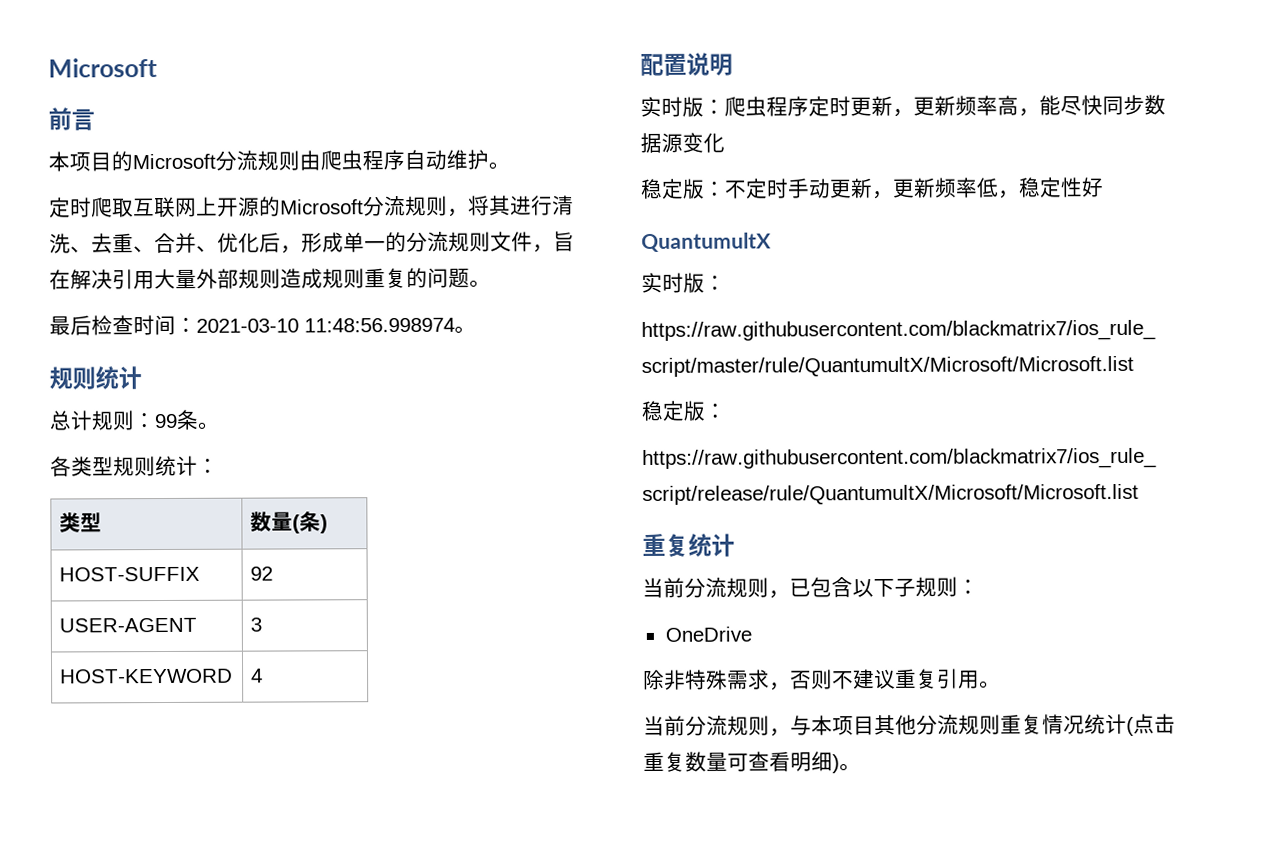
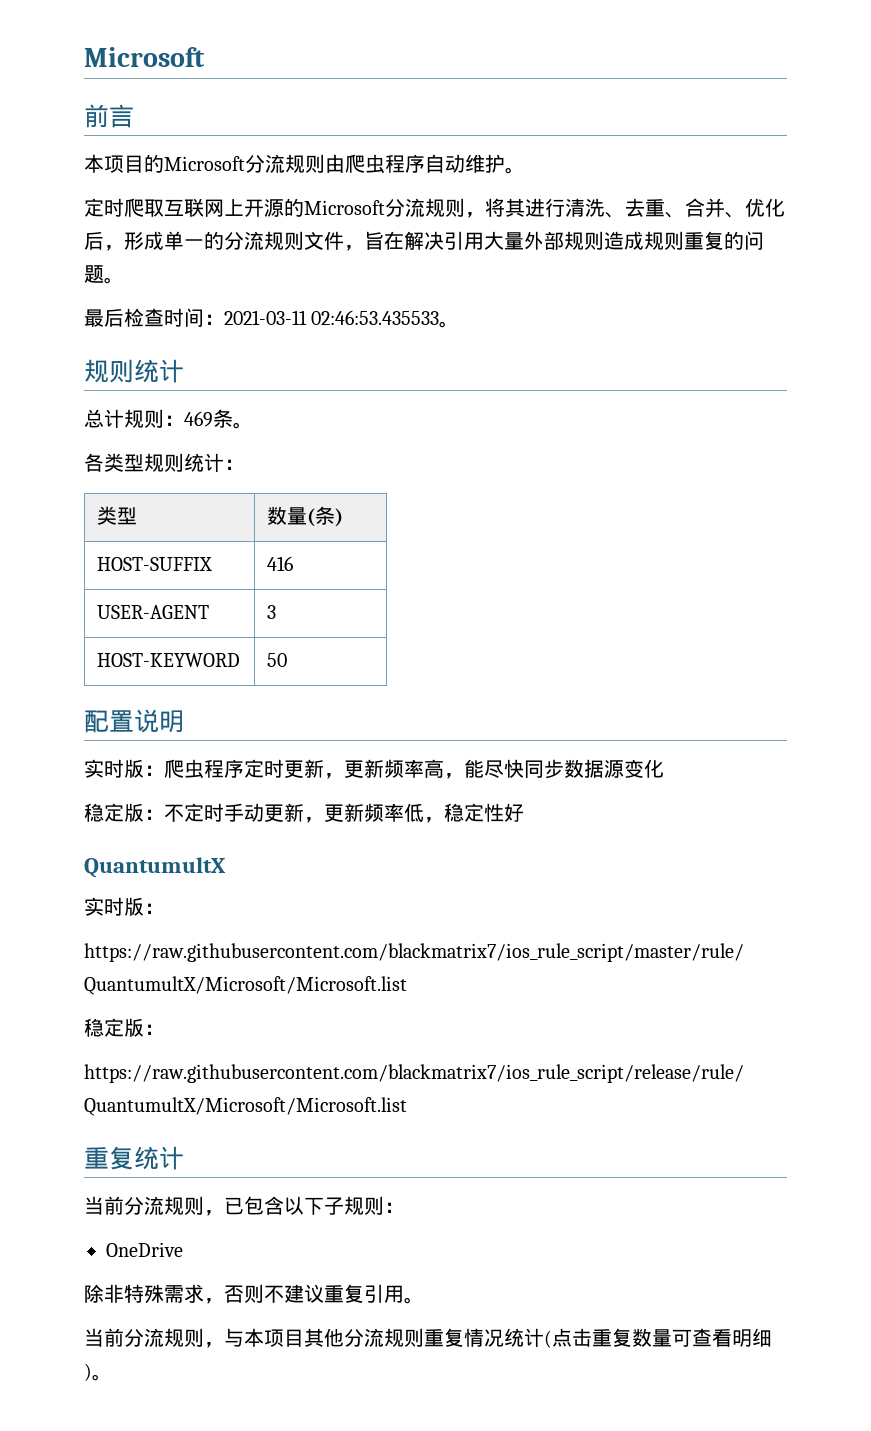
- 最后检查时间：2021-03-10 11:48:56.998974。
+ 最后检查时间：2021-03-11 02:46:53.435533。
- 总计规则：99条。
+ 总计规则：469条。
- HOST-SUFFIX | 92
+ HOST-SUFFIX | 416
- HOST-KEYWORD | 4
+ HOST-KEYWORD | 50

